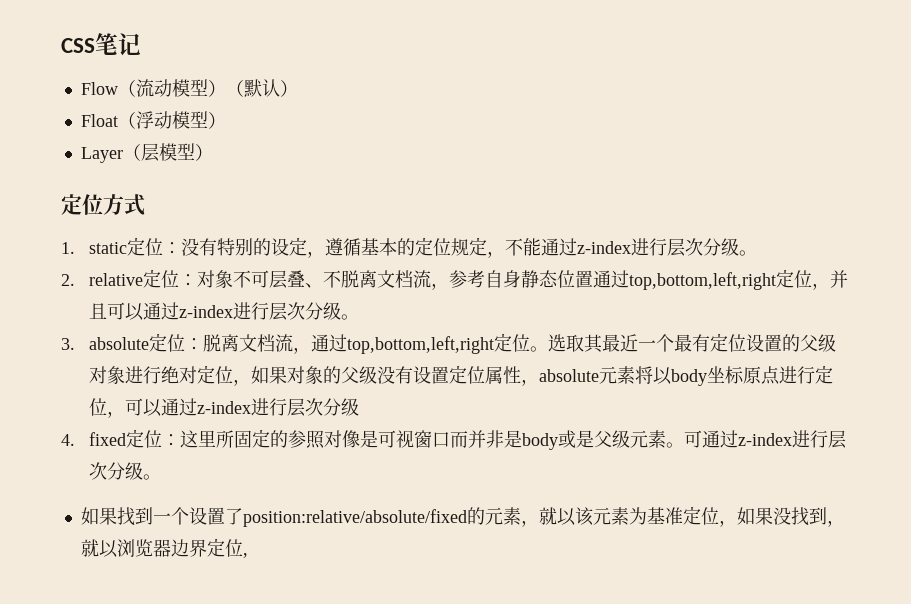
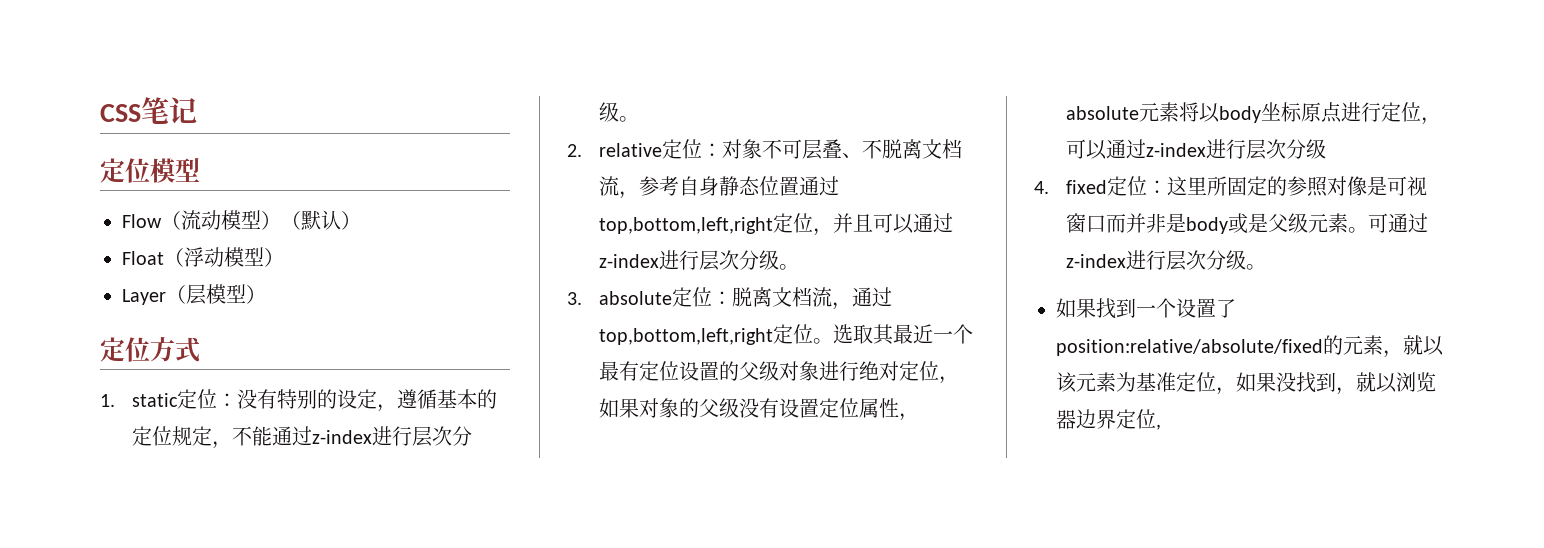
+ 定位模型

